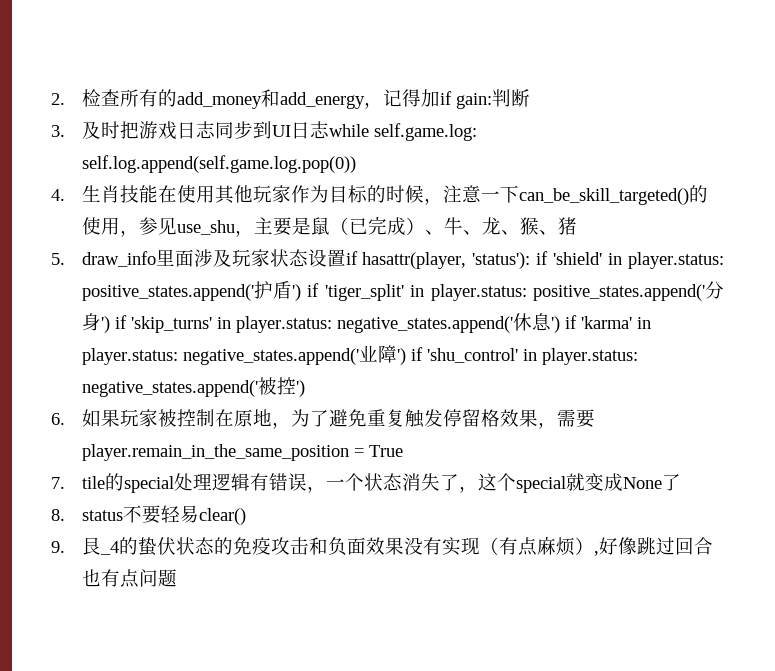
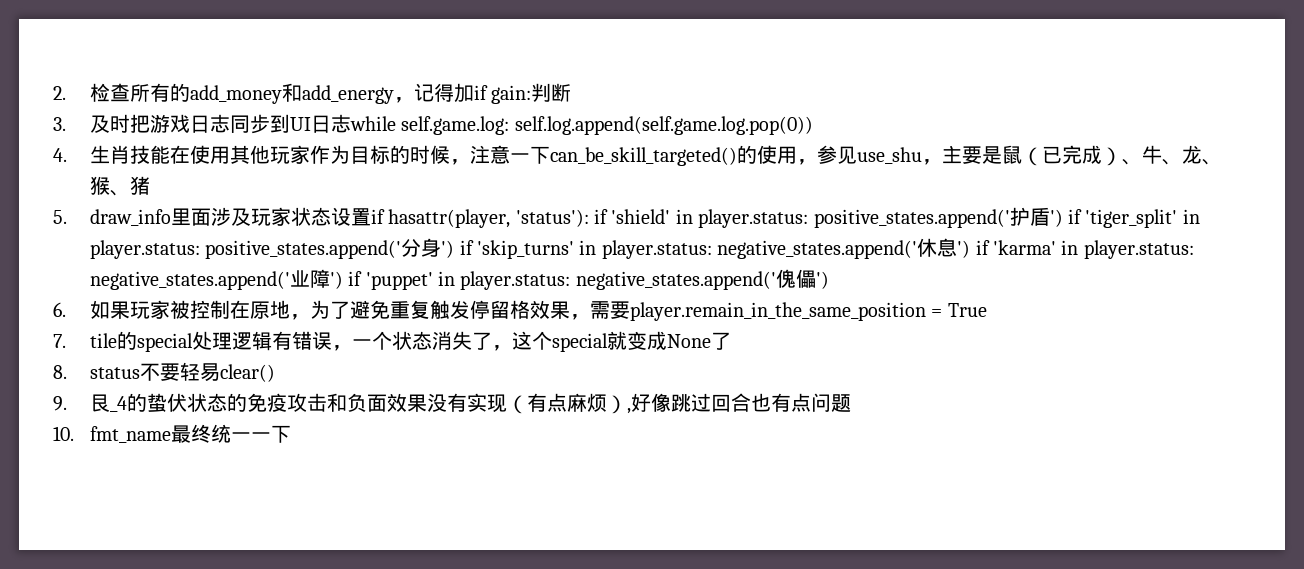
- 5. draw_info里面涉及玩家状态设置if hasattr(player, 'status'): if 'shield' in player.status: positive_states.append('护盾') if 'tiger_split' in player.status: positive_states.append('分身') if 'skip_turns' in player.status: negative_states.append('休息') if 'karma' in player.status: negative_states.append('业障') if 'shu_control' in player.status: negative_states.append('被控')
+ 5. draw_info里面涉及玩家状态设置if hasattr(player, 'status'): if 'shield' in player.status: positive_states.append('护盾') if 'tiger_split' in player.status: positive_states.append('分身') if 'skip_turns' in player.status: negative_states.append('休息') if 'karma' in player.status: negative_states.append('业障') if 'puppet' in player.status: negative_states.append('傀儡')
+ 10. fmt_name最终统一一下

